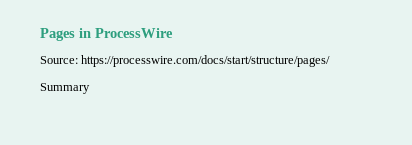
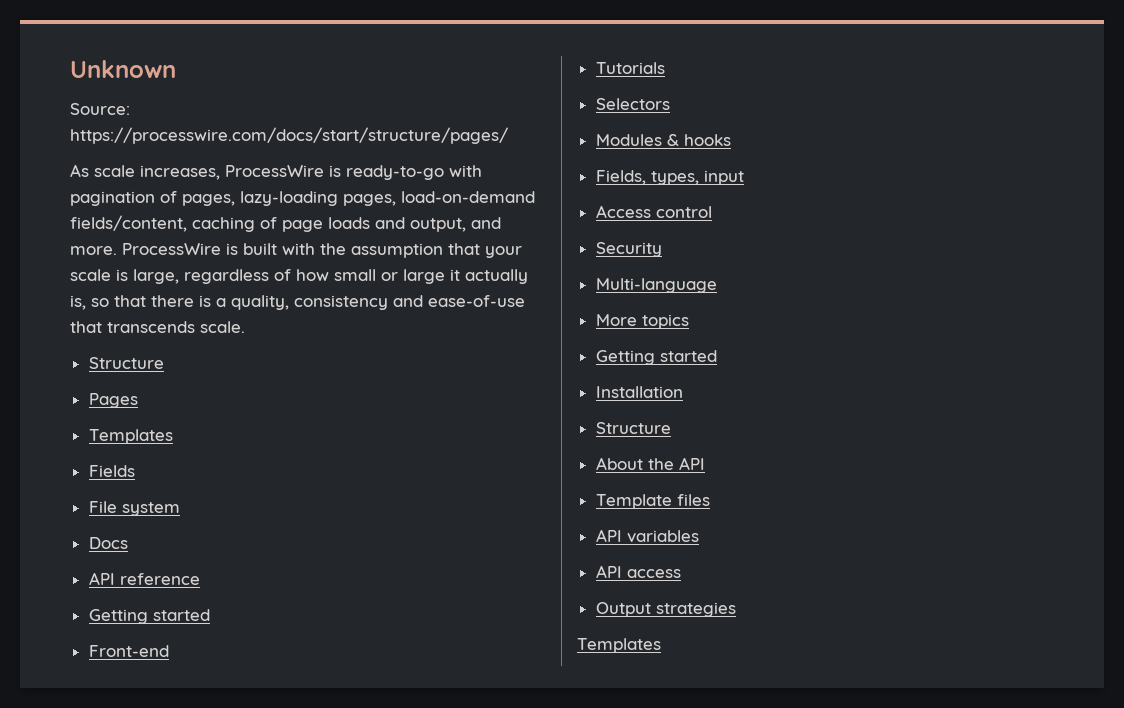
- Pages in ProcessWire
+ Unknown
- Summary
+ As scale increases, ProcessWire is ready-to-go with pagination of pages, lazy-loading pages, load-on-demand fields/content, caching of page loads and output, and more. ProcessWire is built with the assumption that your scale is large, regardless of how small or large it actually is, so that there is a quality, consistency and ease-of-use that transcends scale.
+ Structure
+ Pages
+ Templates
+ Fields
+ File system
+ Docs
+ API reference
+ Getting started
+ Front-end
+ Tutorials
+ Selectors
+ Modules & hooks
+ Fields, types, input
+ Access control
+ Security
+ Multi-language
+ More topics
+ Getting started
+ Installation
+ Structure
+ About the API
+ Template files
+ API variables
+ API access
+ Output strategies
+ Templates

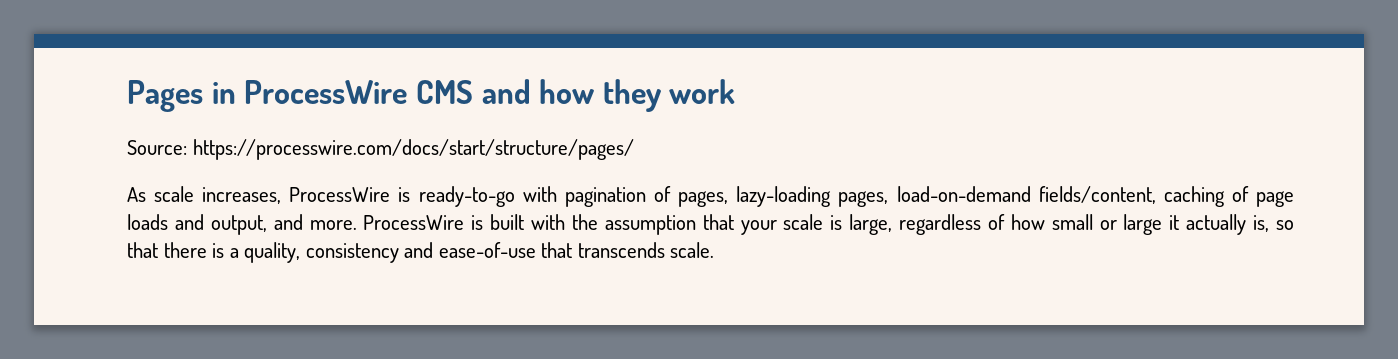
- Unknown
+ Pages in ProcessWire CMS and how they work
  ProcessWire is built with the assumption that your scale is large, regardless of how small or large it actually is, so that there is a quality, consistency and ease-of-use that transcends scale.
- Structure
- Pages
- Templates
- Fields
- File system
- Docs
- API reference
- Getting started
- Front-end
- Tutorials
- Selectors
- Modules & hooks
- Fields, types, input
- Access control
- Security
- Multi-language
- More topics
- Getting started
- Installation
- Structure
- About the API
- Template files
- API variables
- API access
- Output strategies
- Templates

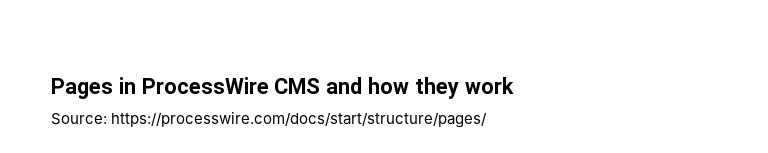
- As scale increases, ProcessWire is ready-to-go with pagination of pages, lazy-loading pages, load-on-demand fields/content, caching of page loads and output, and more. ProcessWire is built with the assumption that your scale is large, regardless of how small or large it actually is, so that there is a quality, consistency and ease-of-use that transcends scale.

